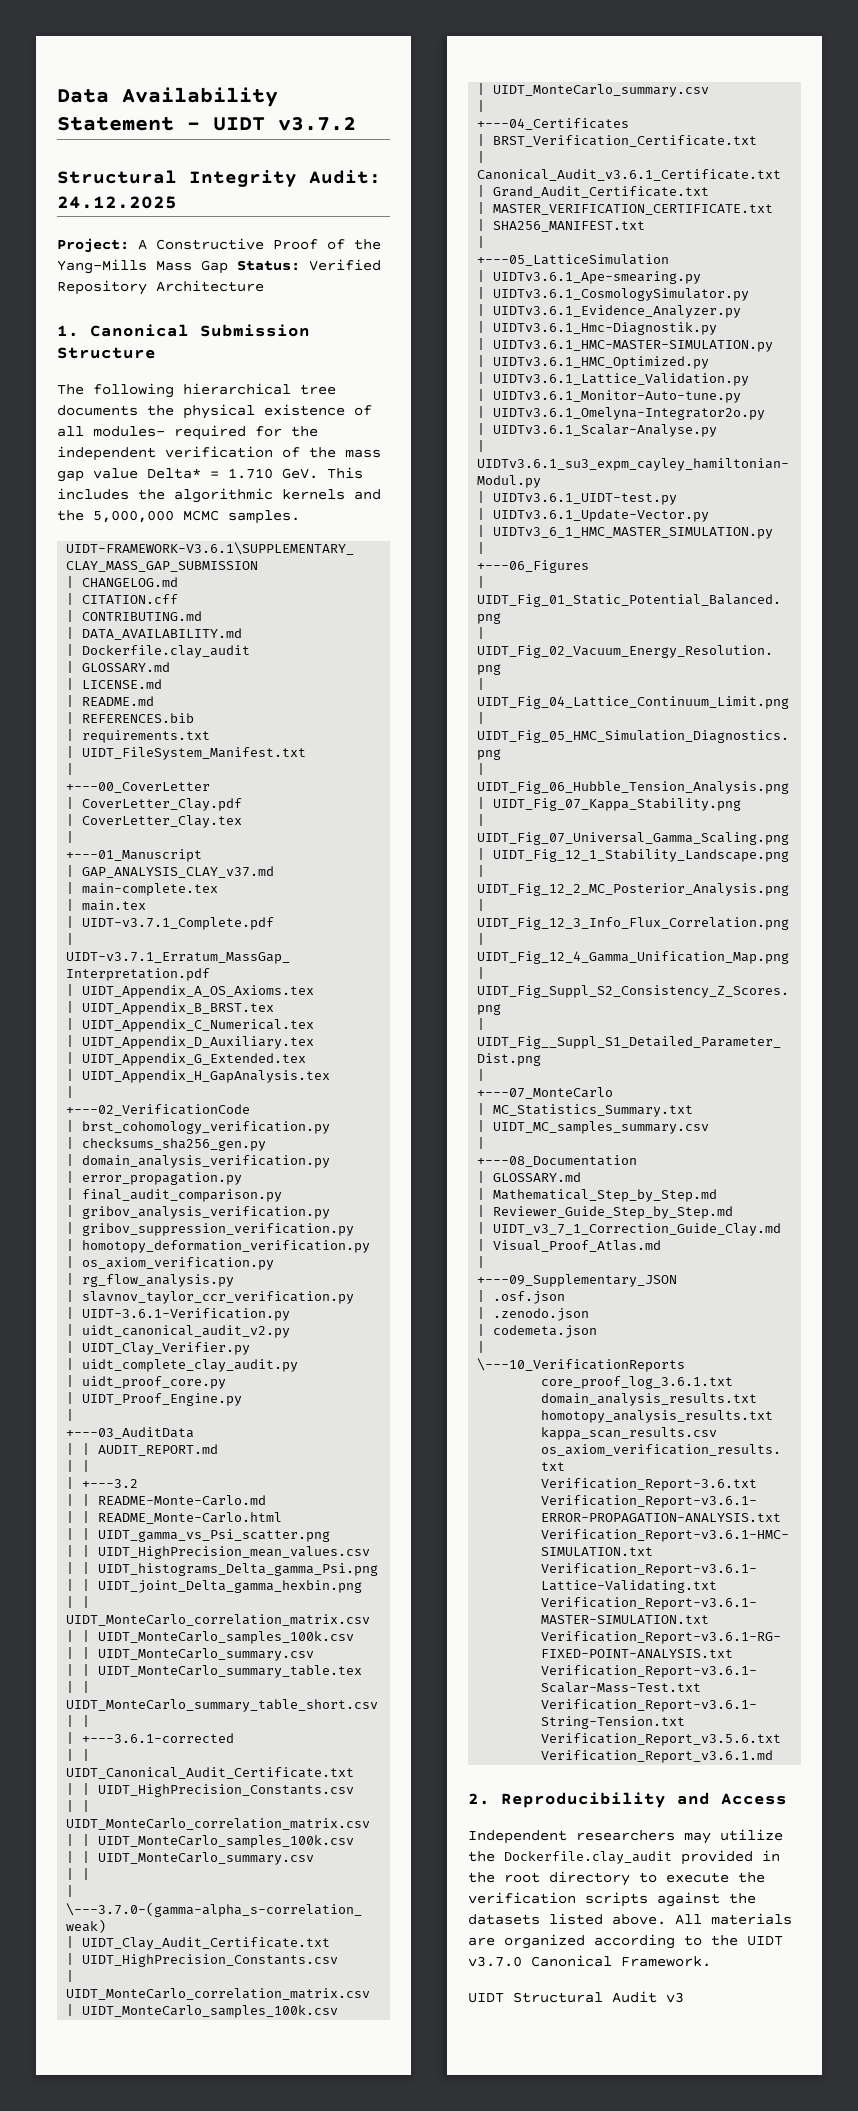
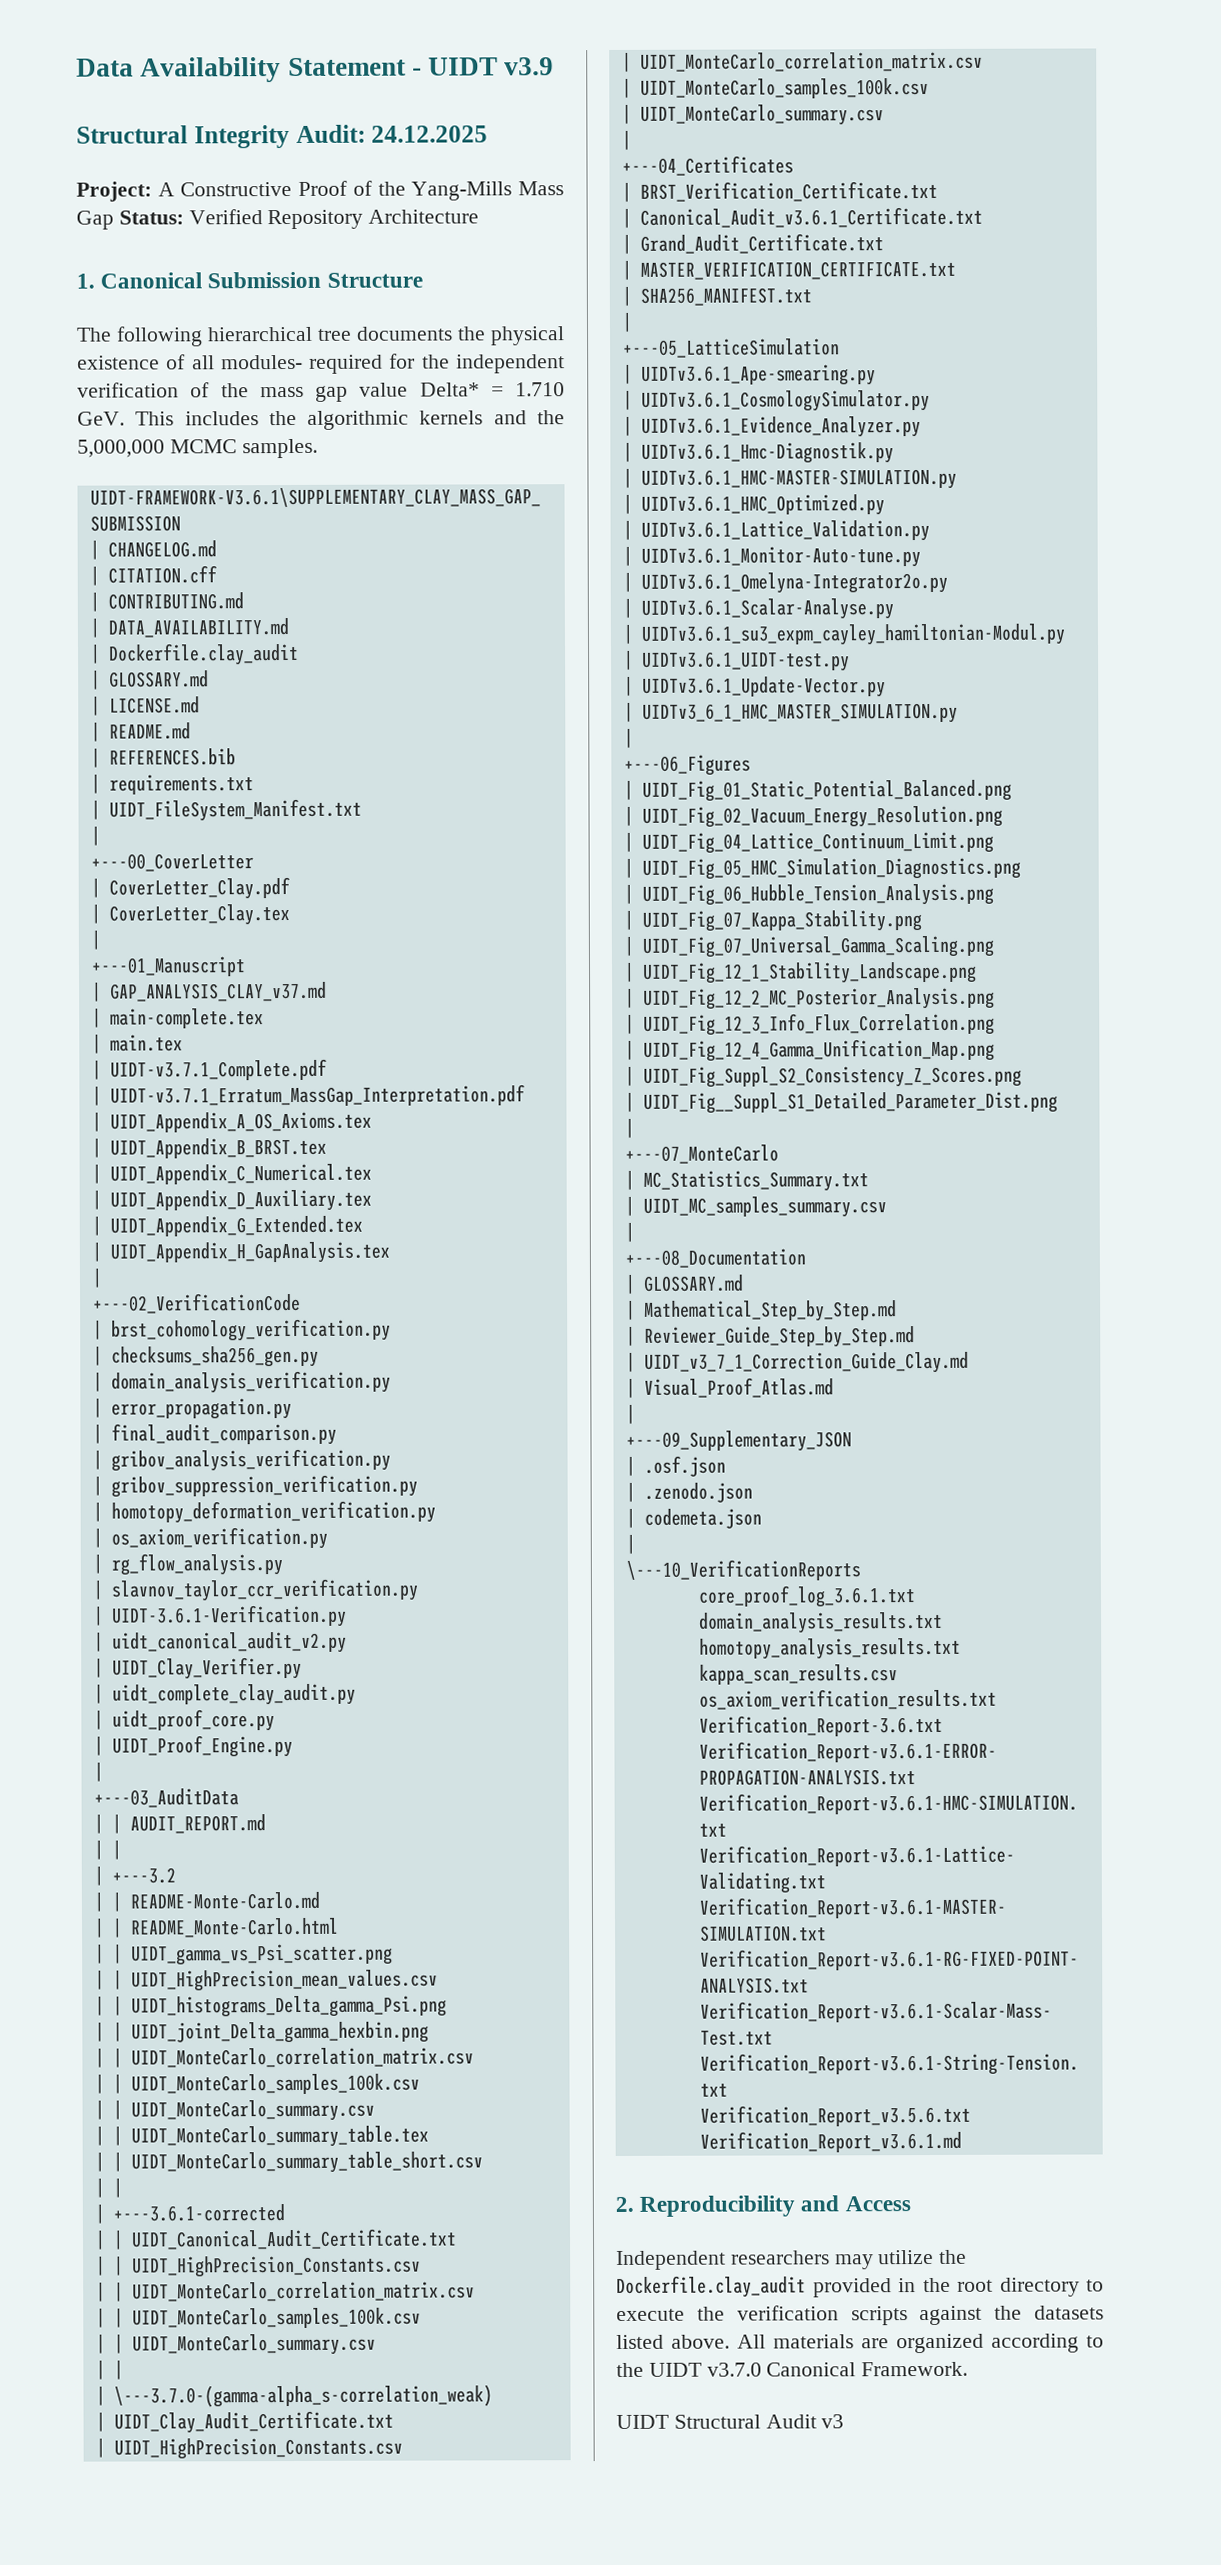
- Data Availability Statement - UIDT v3.7.2
+ Data Availability Statement - UIDT v3.9

